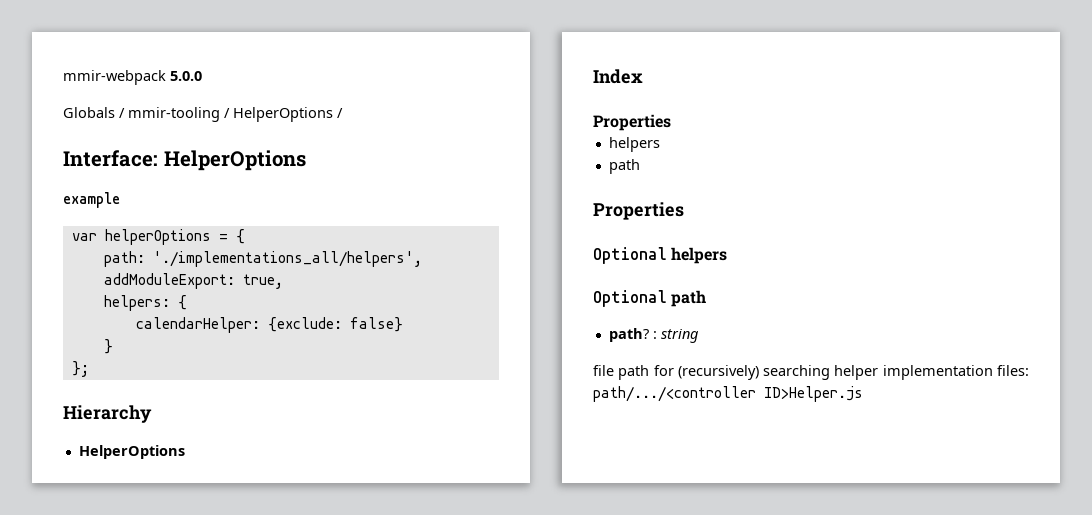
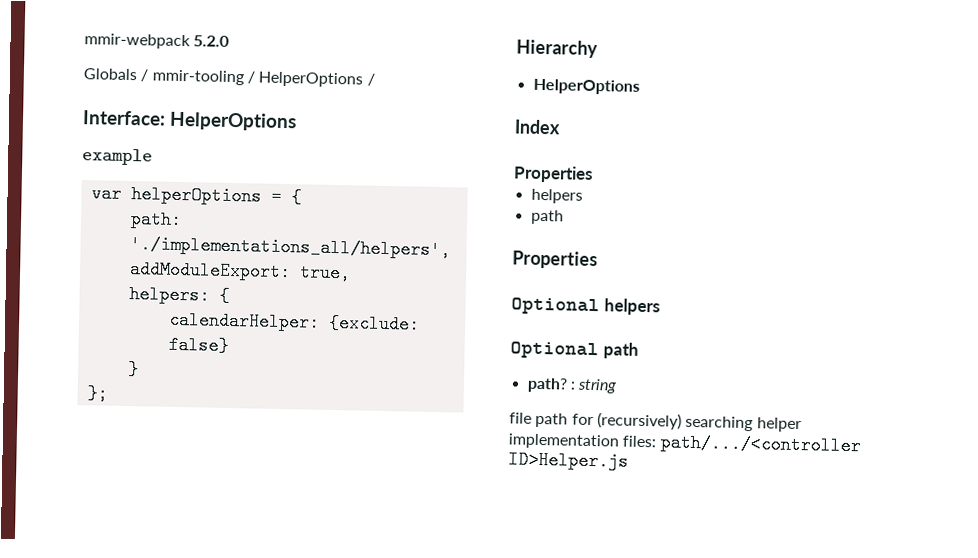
- mmir-webpack 5.0.0
+ mmir-webpack 5.2.0

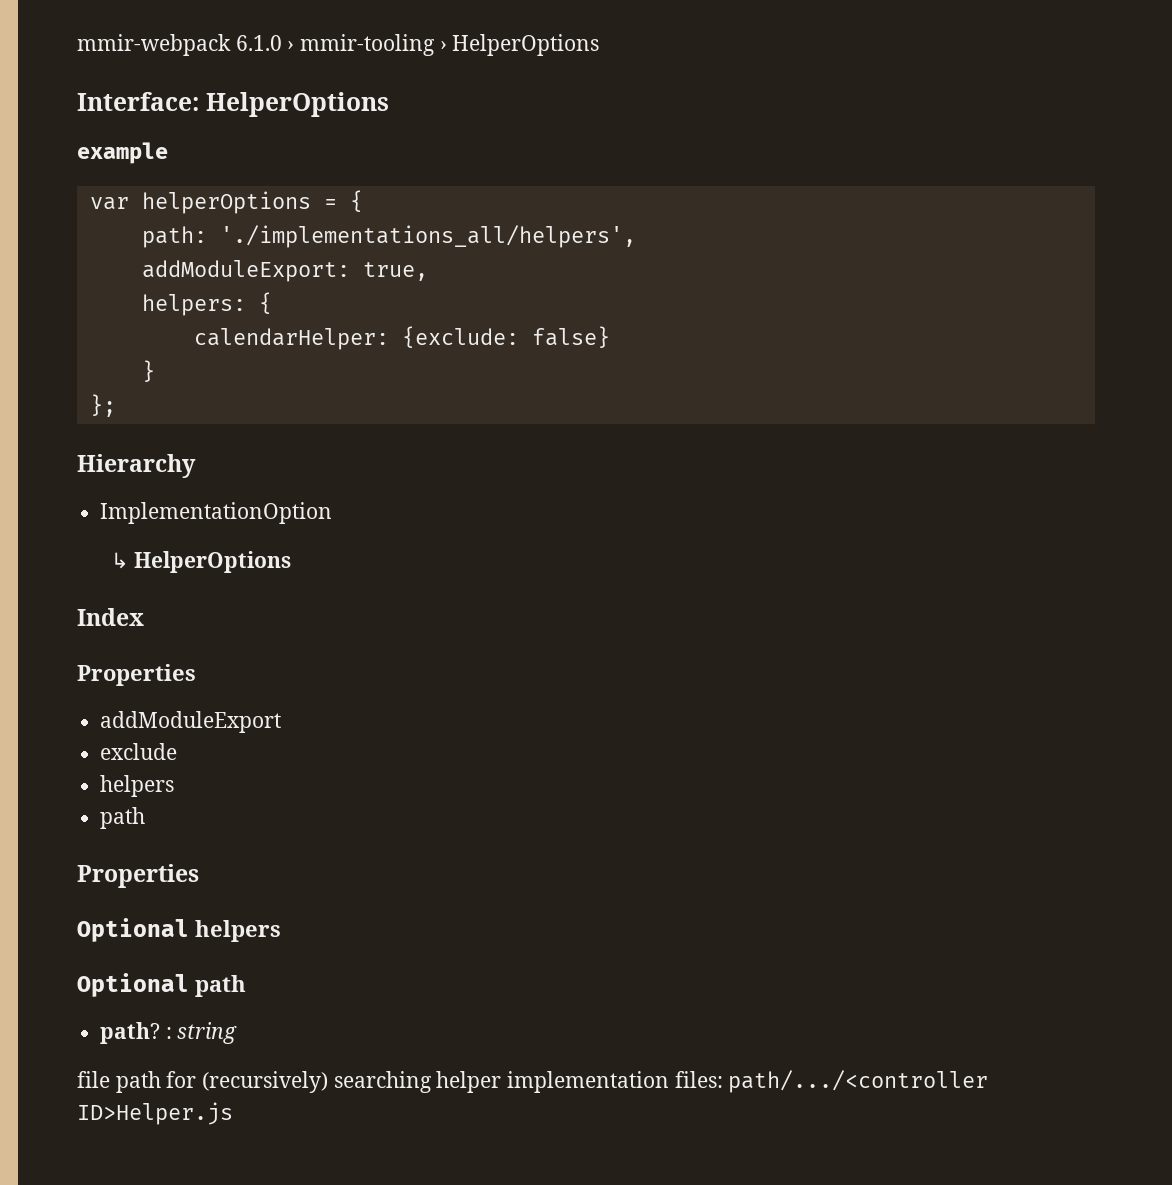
- mmir-webpack 5.2.0
- Globals / mmir-tooling / HelperOptions /
+ mmir-webpack 6.1.0 › mmir-tooling › HelperOptions
  Hierarchy
- HelperOptions
+ ImplementationOption
+ ↳ HelperOptions
+ addModuleExport
+ exclude

